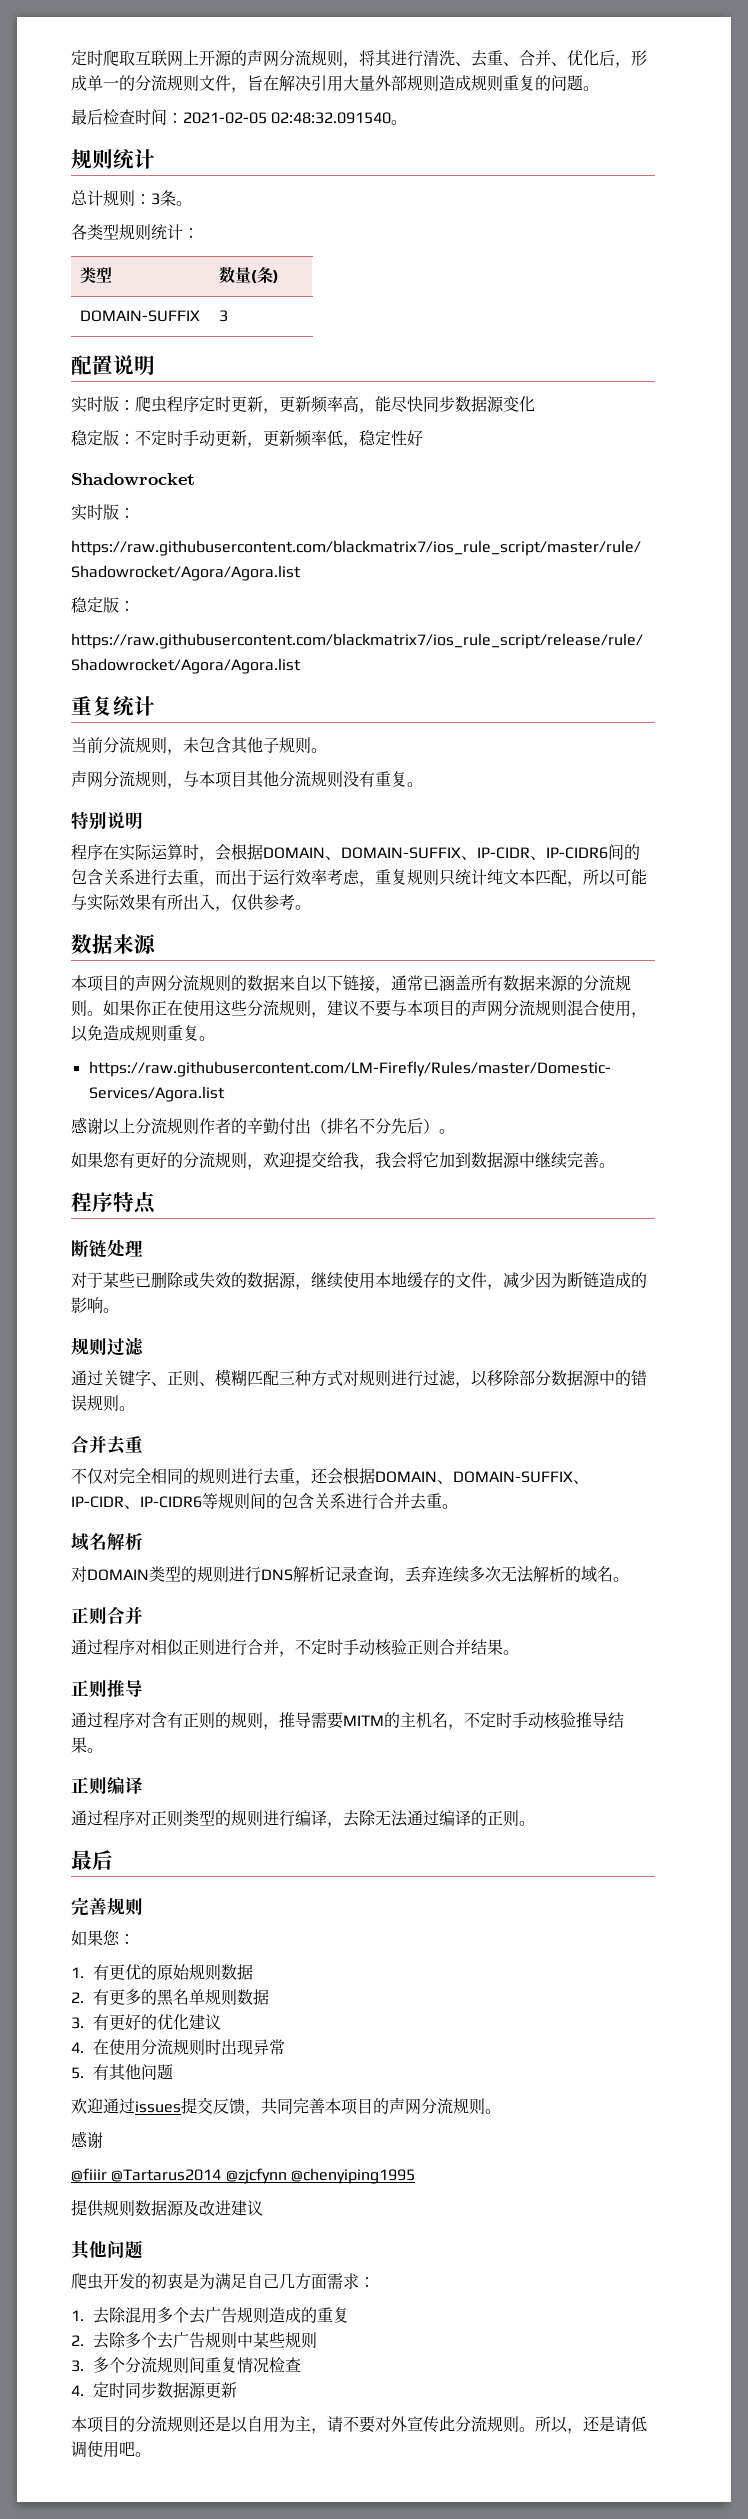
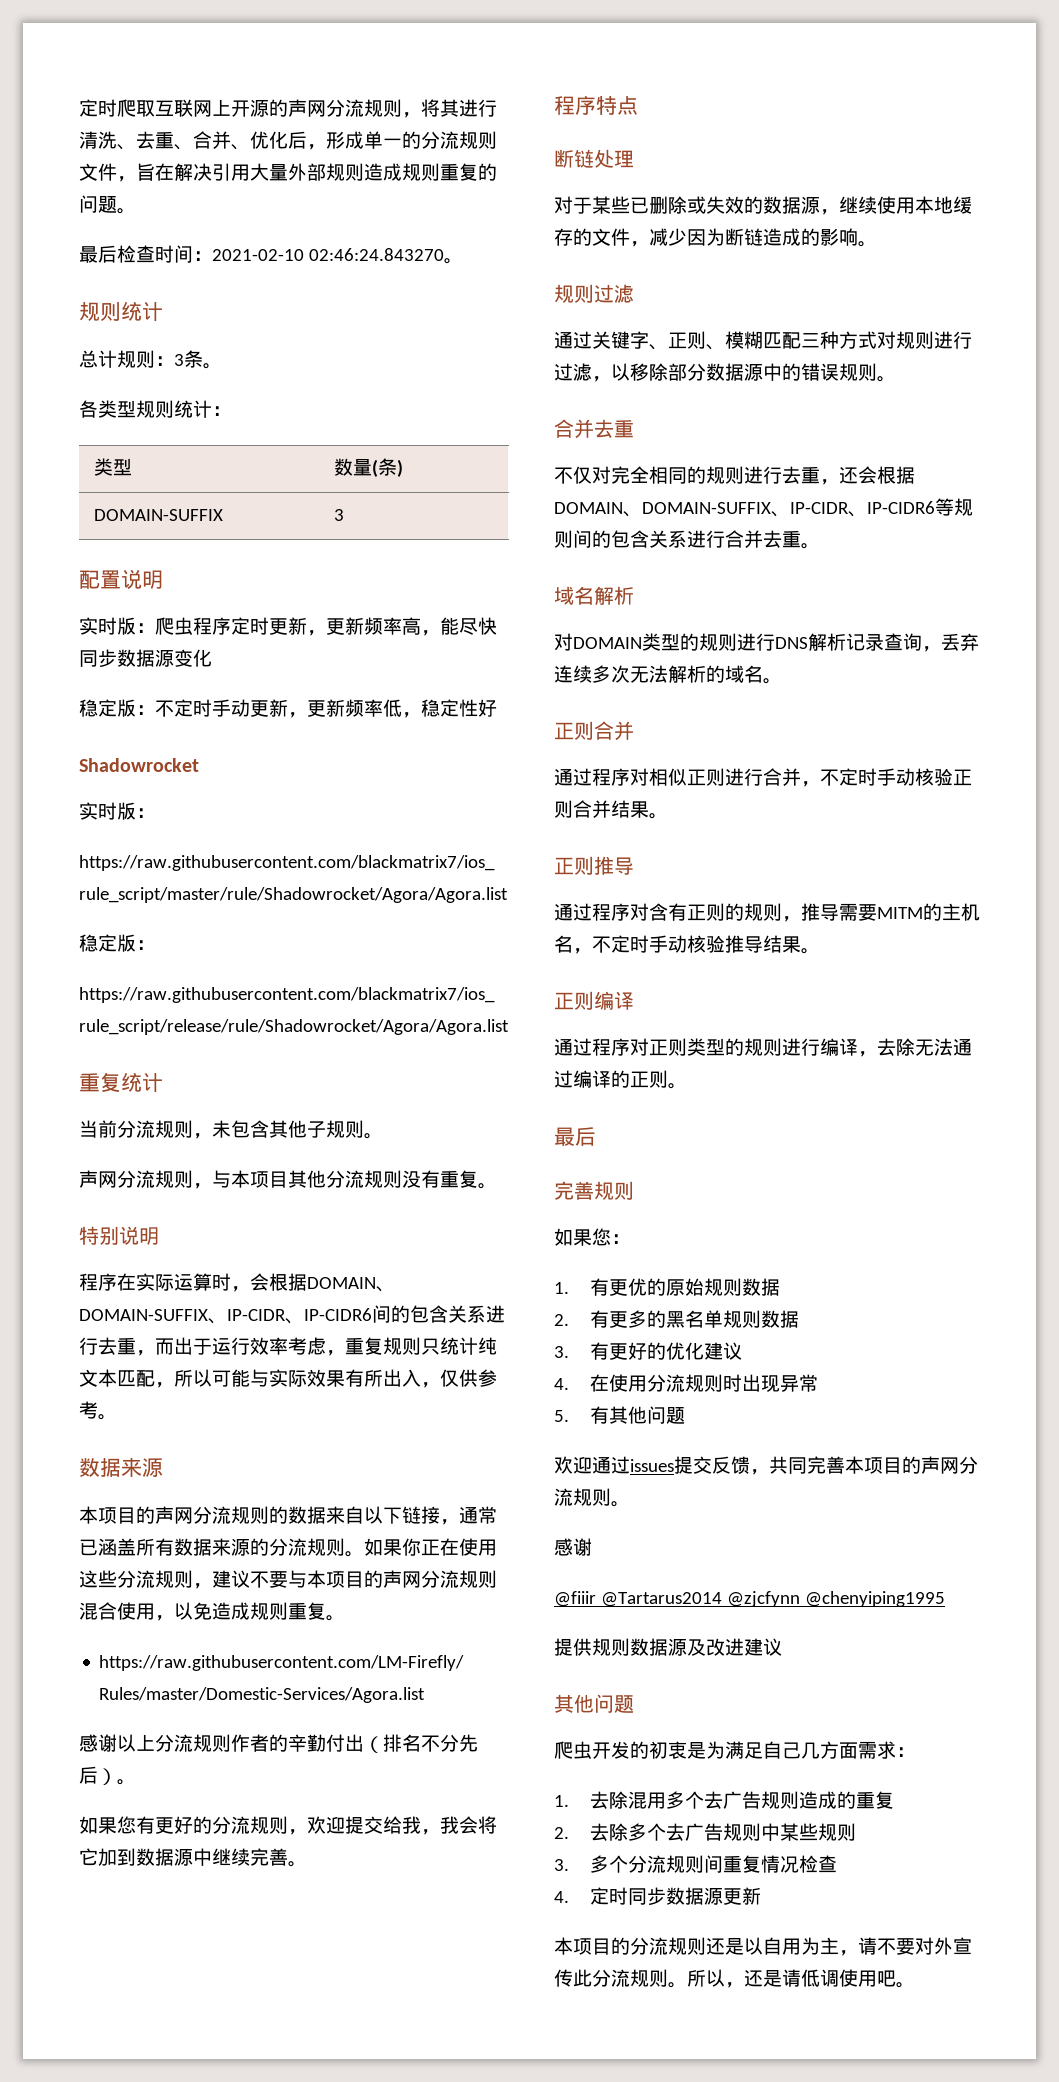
- 最后检查时间：2021-02-05 02:48:32.091540。
+ 最后检查时间：2021-02-10 02:46:24.843270。

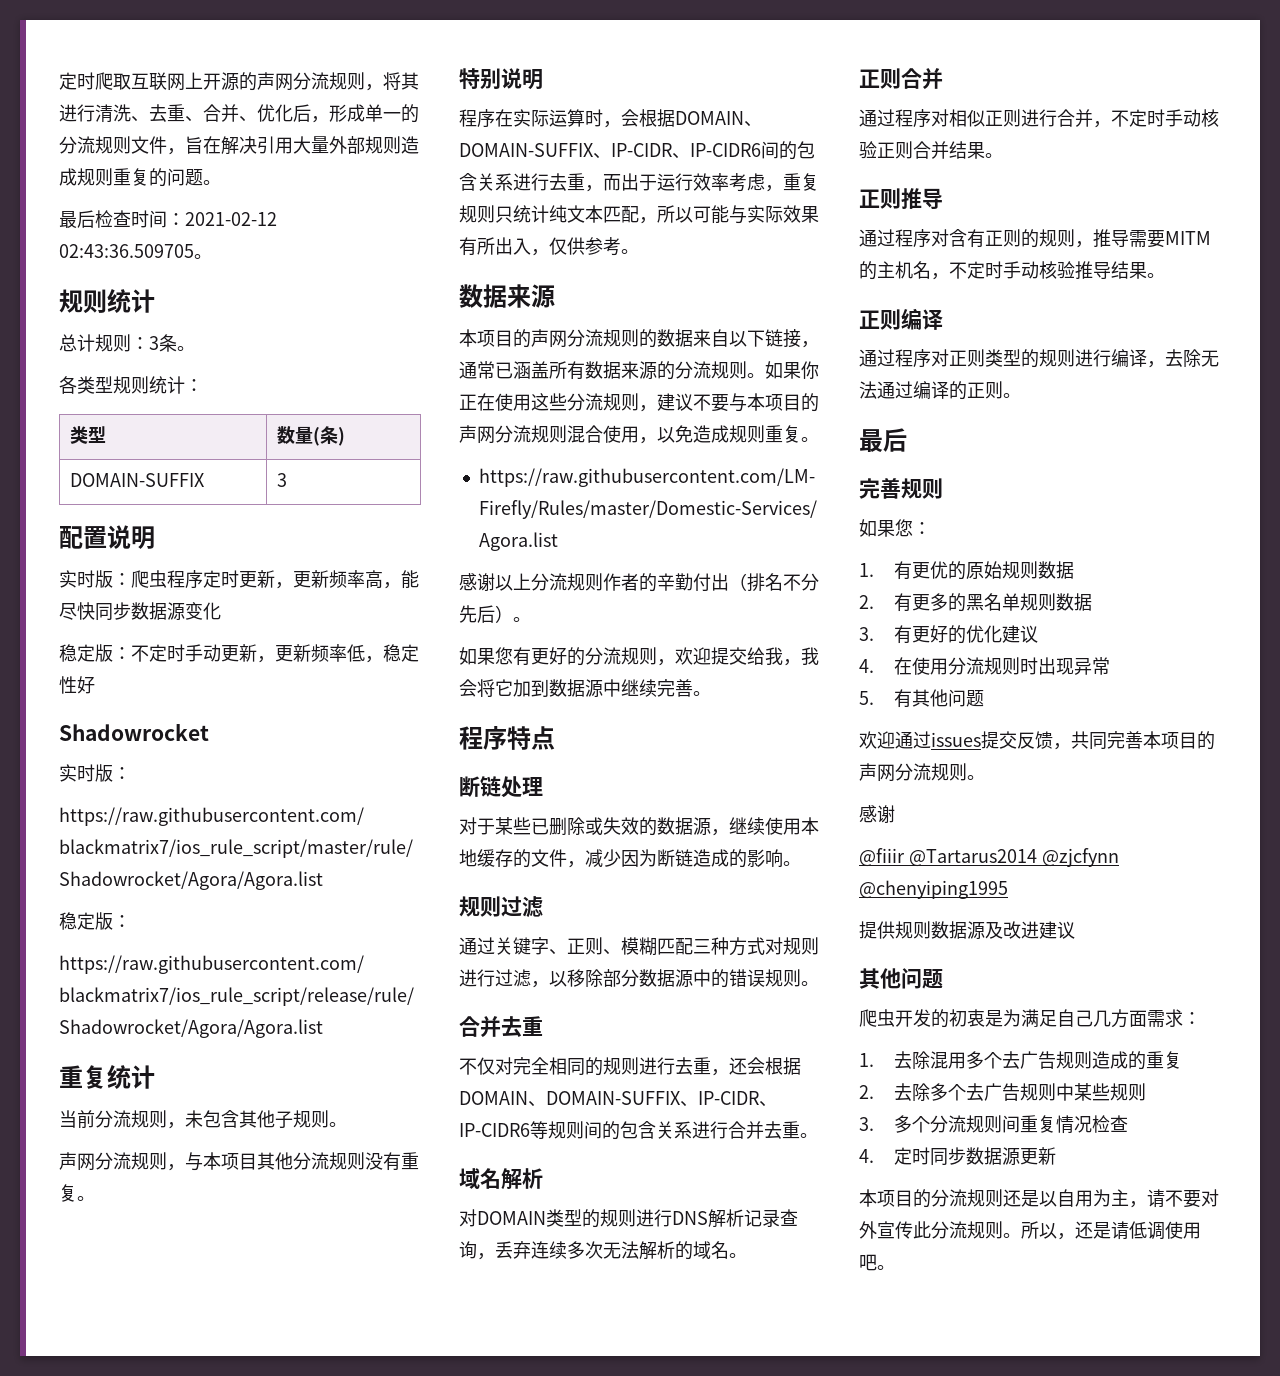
- 最后检查时间：2021-02-10 02:46:24.843270。
+ 最后检查时间：2021-02-12 02:43:36.509705。

